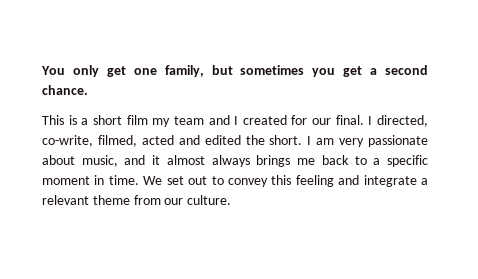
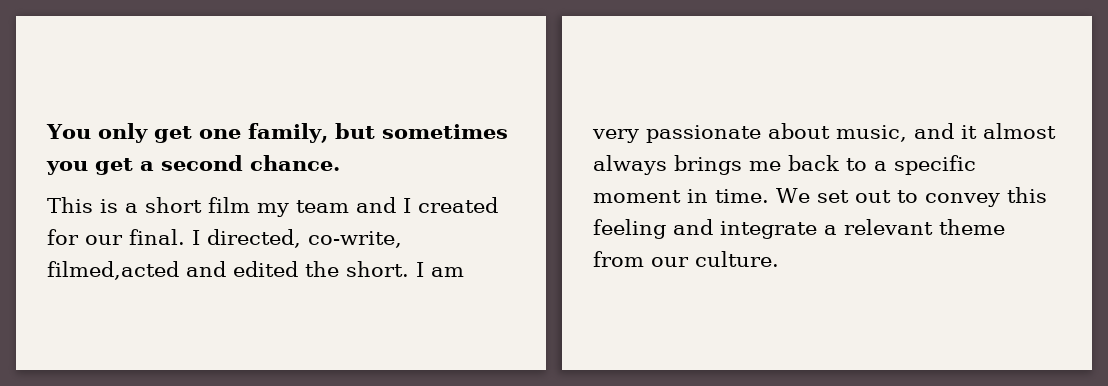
- I directed, co-write, filmed, acted and edited the short.
+ I directed, co-write, filmed,acted and edited the short.

